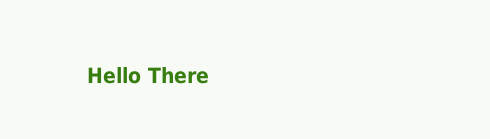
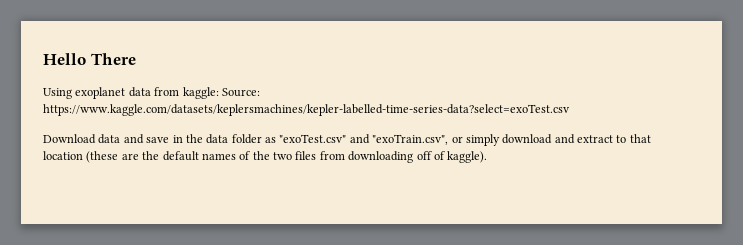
+ Using exoplanet data from kaggle: Source: https://www.kaggle.com/datasets/keplersmachines/kepler-labelled-time-series-data?select=exoTest.csv
+ Download data and save in the data folder as "exoTest.csv" and "exoTrain.csv", or simply download and extract to that location (these are the default names of the two files from downloading off of kaggle).

